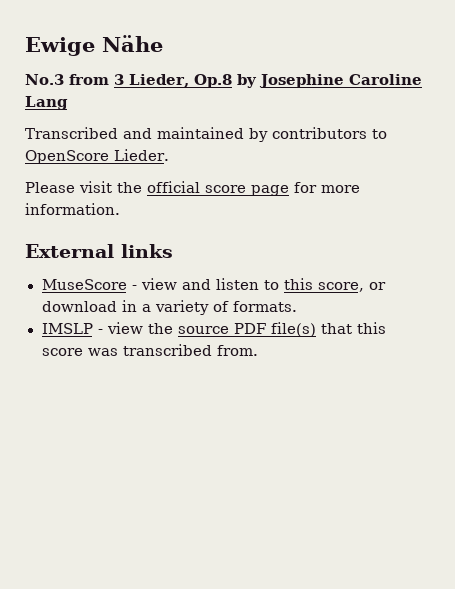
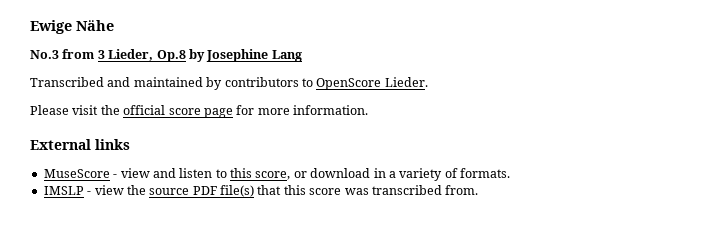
- No.3 from 3 Lieder, Op.8 by Josephine Caroline Lang
+ No.3 from 3 Lieder, Op.8 by Josephine Lang

